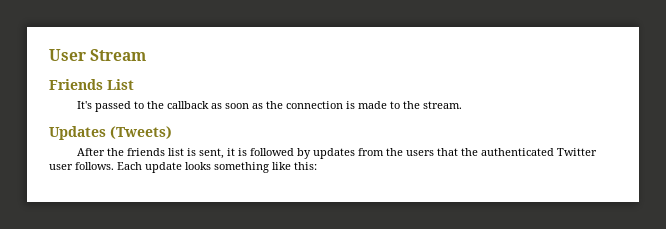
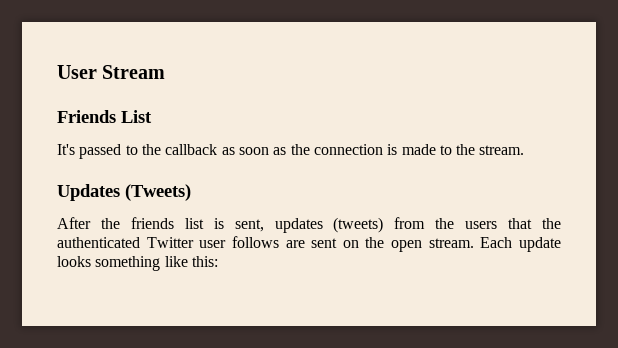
- After the friends list is sent, it is followed by updates from the users that the authenticated Twitter user follows.
+ After the friends list is sent, updates (tweets) from the users that the authenticated Twitter user follows are sent on the open stream.

